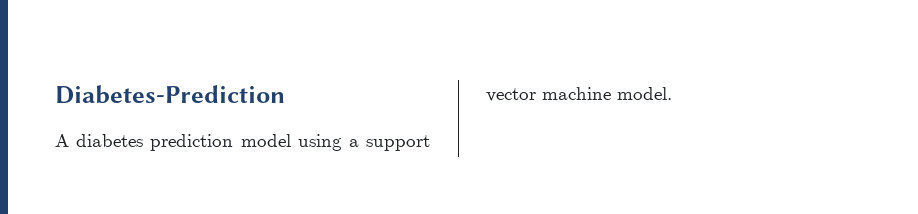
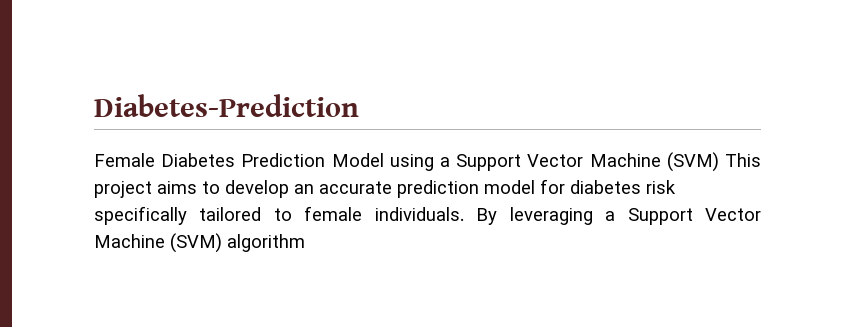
- A diabetes prediction model using a support vector machine model.
+ Female Diabetes Prediction Model using a Support Vector Machine (SVM) This project aims to develop an accurate prediction model for diabetes risk specifically tailored to female individuals. By leveraging a Support Vector Machine (SVM) algorithm

